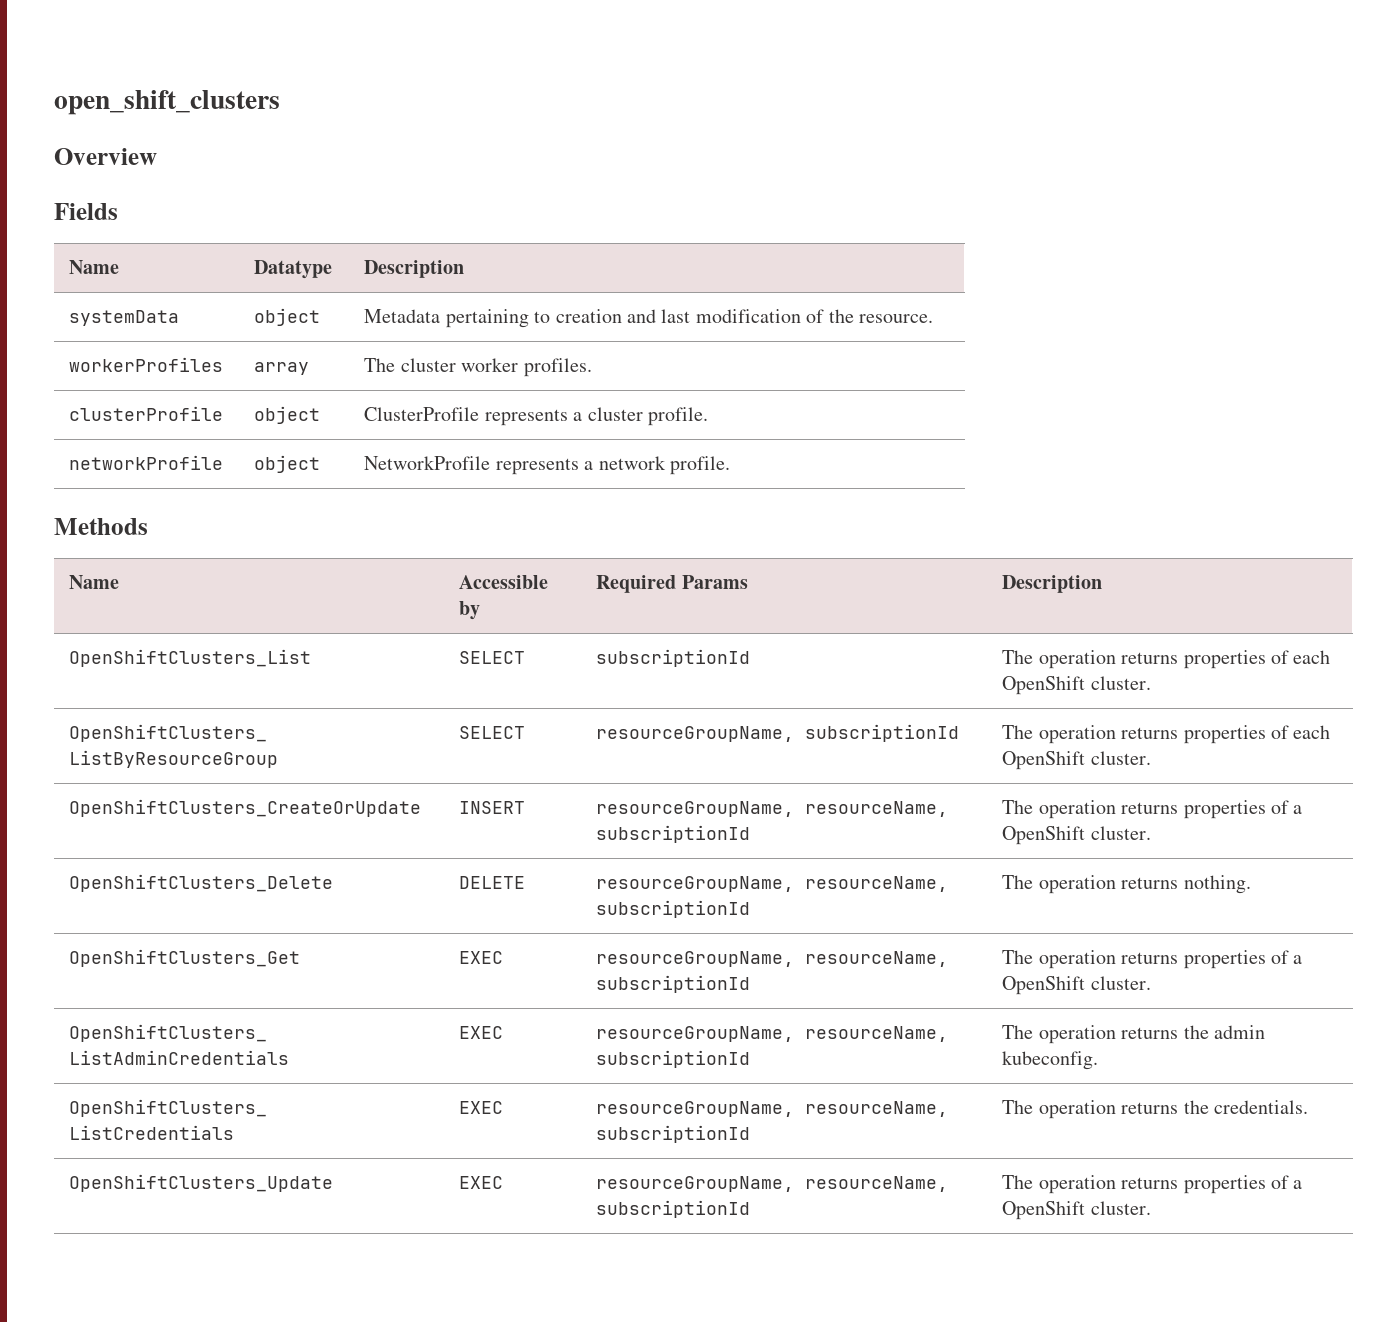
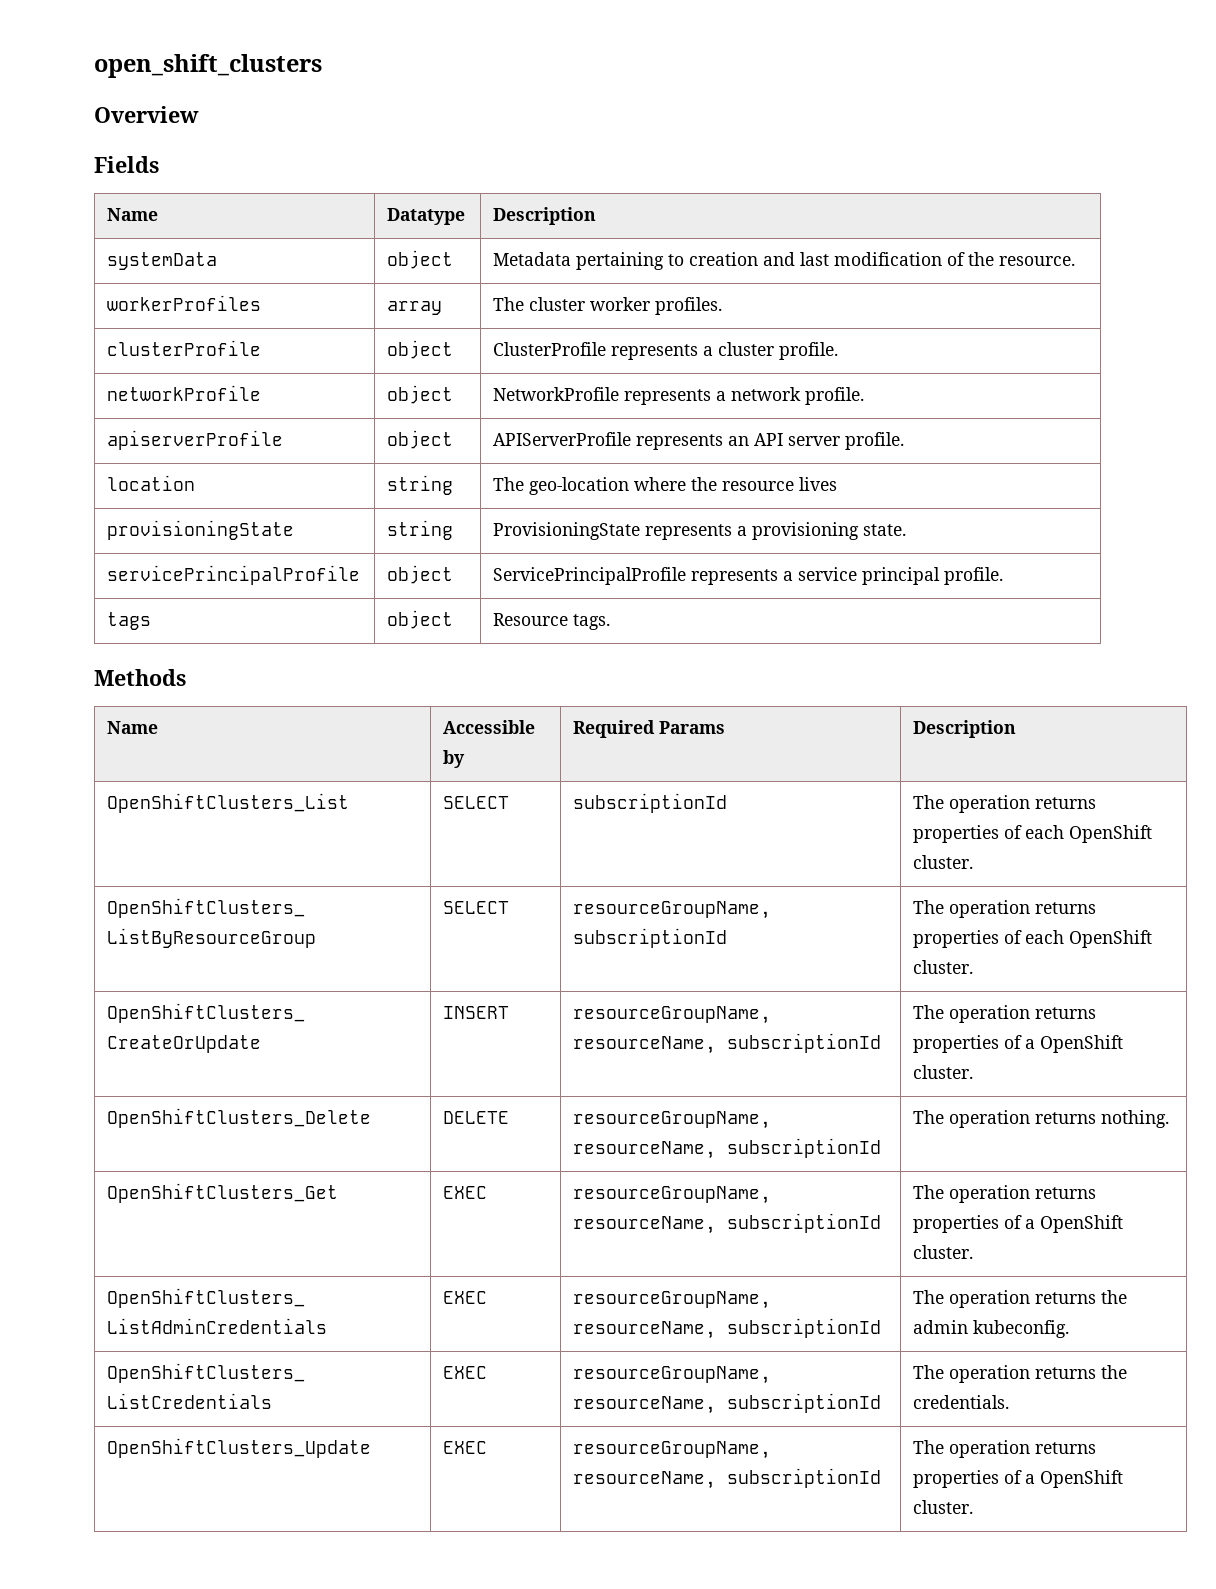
+ apiserverProfile | object | APIServerProfile represents an API server profile.
+ location | string | The geo-location where the resource lives
+ provisioningState | string | ProvisioningState represents a provisioning state.
+ servicePrincipalProfile | object | ServicePrincipalProfile represents a service principal profile.
+ tags | object | Resource tags.

